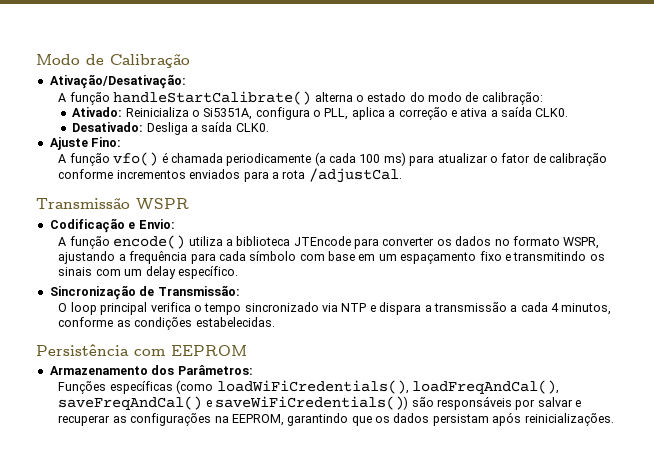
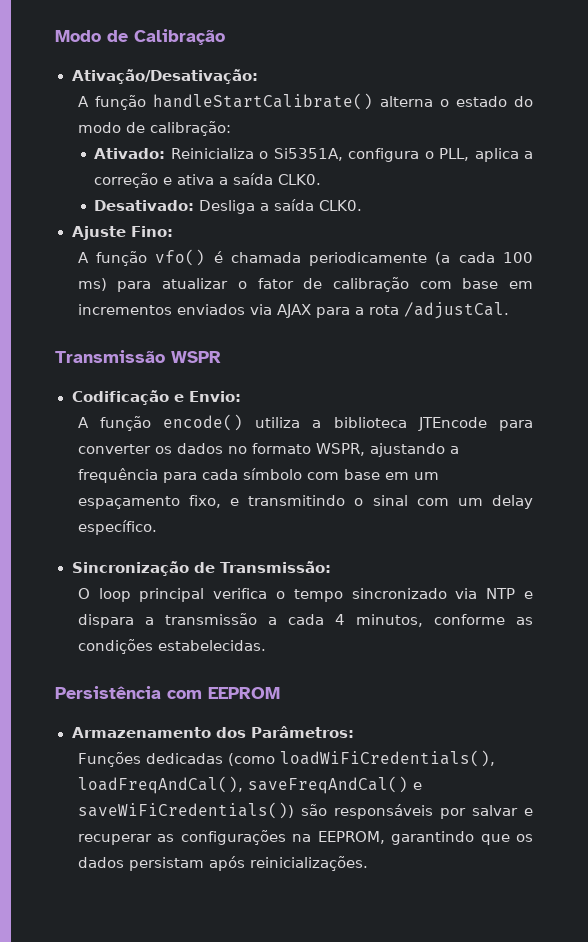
- A função vfo() é chamada periodicamente (a cada 100 ms) para atualizar o fator de calibração conforme incrementos enviados para a rota /adjustCal.
+ A função vfo() é chamada periodicamente (a cada 100 ms) para atualizar o fator de calibração com base em incrementos enviados via AJAX para a rota /adjustCal.
- A função encode() utiliza a biblioteca JTEncode para converter os dados no formato WSPR, ajustando a frequência para cada símbolo com base em um espaçamento fixo e transmitindo os sinais com um delay específico.
+ A função encode() utiliza a biblioteca JTEncode para converter os dados no formato WSPR, ajustando a frequência para cada símbolo com base em um espaçamento fixo, e transmitindo o sinal com um delay específico.
- Funções específicas (como loadWiFiCredentials(), loadFreqAndCal(), saveFreqAndCal() e saveWiFiCredentials()) são responsáveis por salvar e recuperar as configurações na EEPROM, garantindo que os dados persistam após reinicializações.
+ Funções dedicadas (como loadWiFiCredentials(), loadFreqAndCal(), saveFreqAndCal() e saveWiFiCredentials()) são responsáveis por salvar e recuperar as configurações na EEPROM, garantindo que os dados persistam após reinicializações.

